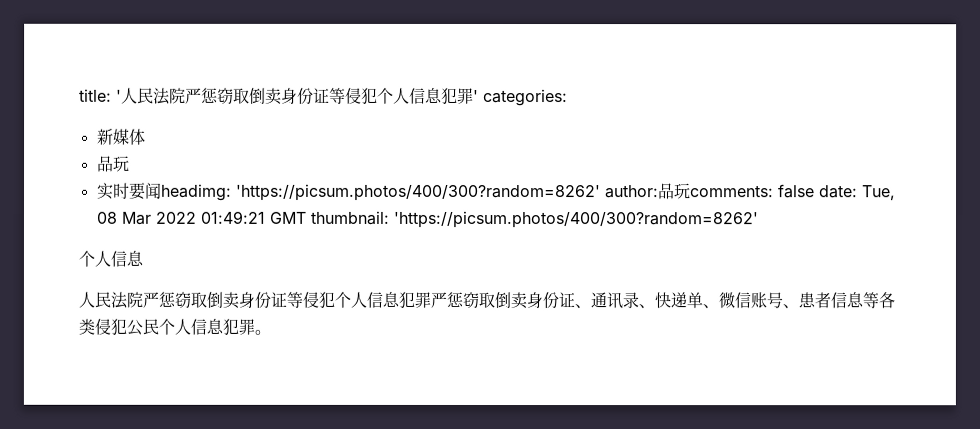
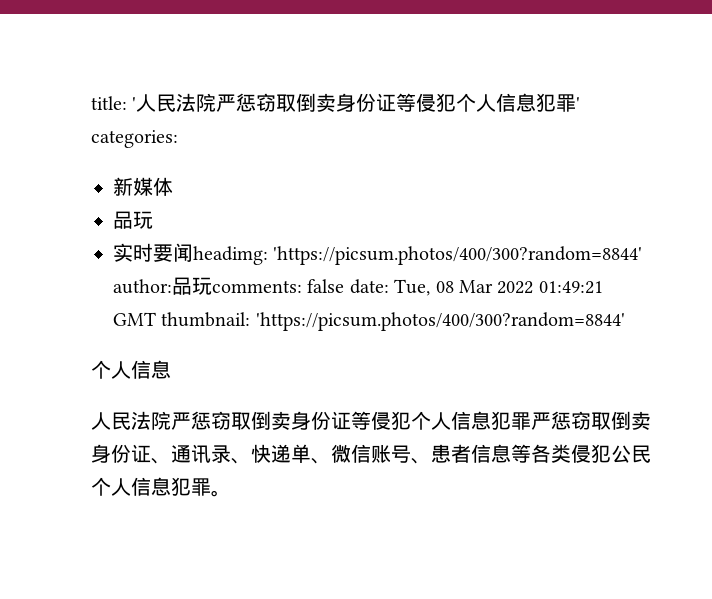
- 实时要闻headimg: 'https://picsum.photos/400/300?random=8262' author:品玩comments: false date: Tue, 08 Mar 2022 01:49:21 GMT thumbnail: 'https://picsum.photos/400/300?random=8262'
+ 实时要闻headimg: 'https://picsum.photos/400/300?random=8844' author:品玩comments: false date: Tue, 08 Mar 2022 01:49:21 GMT thumbnail: 'https://picsum.photos/400/300?random=8844'

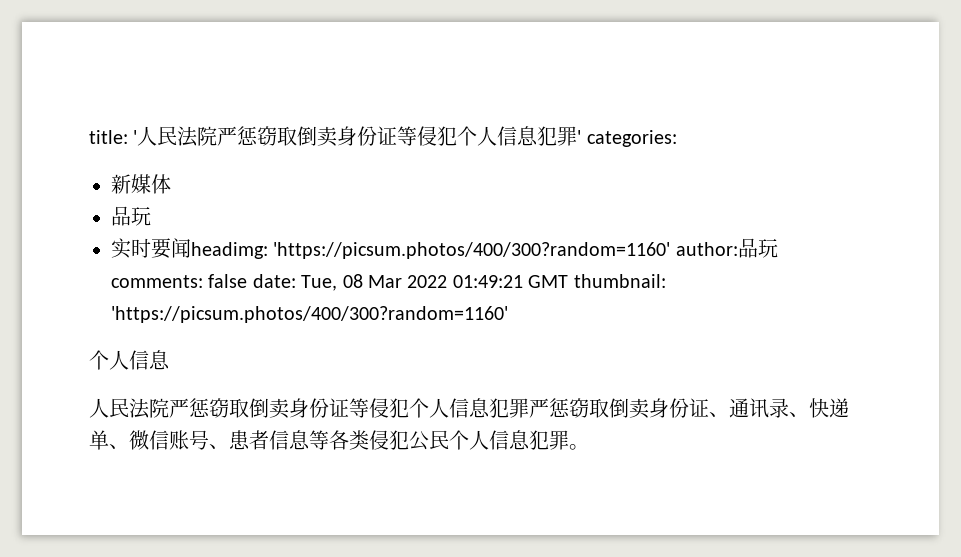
- 实时要闻headimg: 'https://picsum.photos/400/300?random=8844' author:品玩comments: false date: Tue, 08 Mar 2022 01:49:21 GMT thumbnail: 'https://picsum.photos/400/300?random=8844'
+ 实时要闻headimg: 'https://picsum.photos/400/300?random=1160' author:品玩comments: false date: Tue, 08 Mar 2022 01:49:21 GMT thumbnail: 'https://picsum.photos/400/300?random=1160'

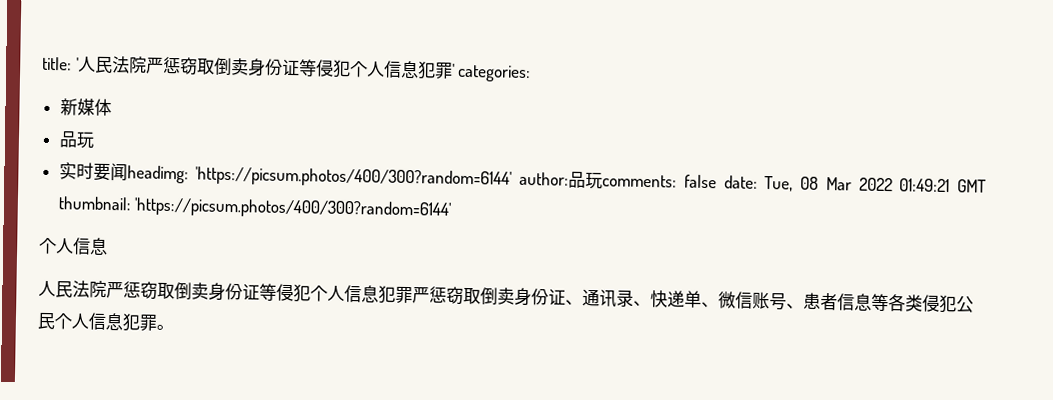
- 实时要闻headimg: 'https://picsum.photos/400/300?random=1160' author:品玩comments: false date: Tue, 08 Mar 2022 01:49:21 GMT thumbnail: 'https://picsum.photos/400/300?random=1160'
+ 实时要闻headimg: 'https://picsum.photos/400/300?random=6144' author:品玩comments: false date: Tue, 08 Mar 2022 01:49:21 GMT thumbnail: 'https://picsum.photos/400/300?random=6144'

